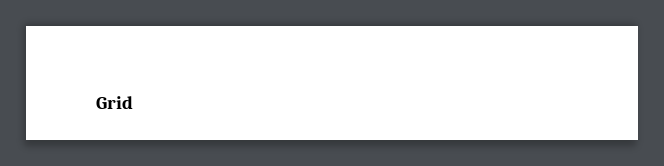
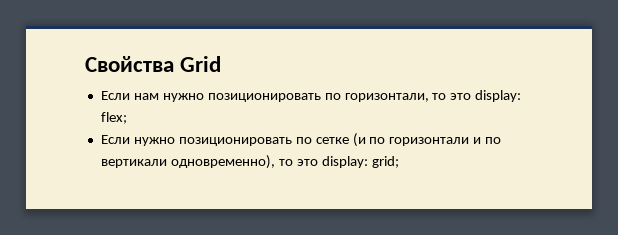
- Grid
+ Свойства Grid
+ Если нам нужно позиционировать по горизонтали, то это display: flex;
+ Если нужно позиционировать по сетке (и по горизонтали и по вертикали одновременно), то это display: grid;

